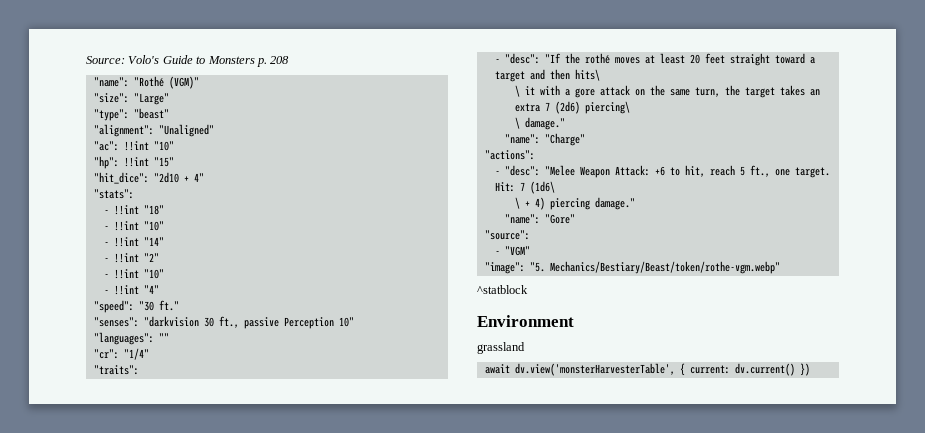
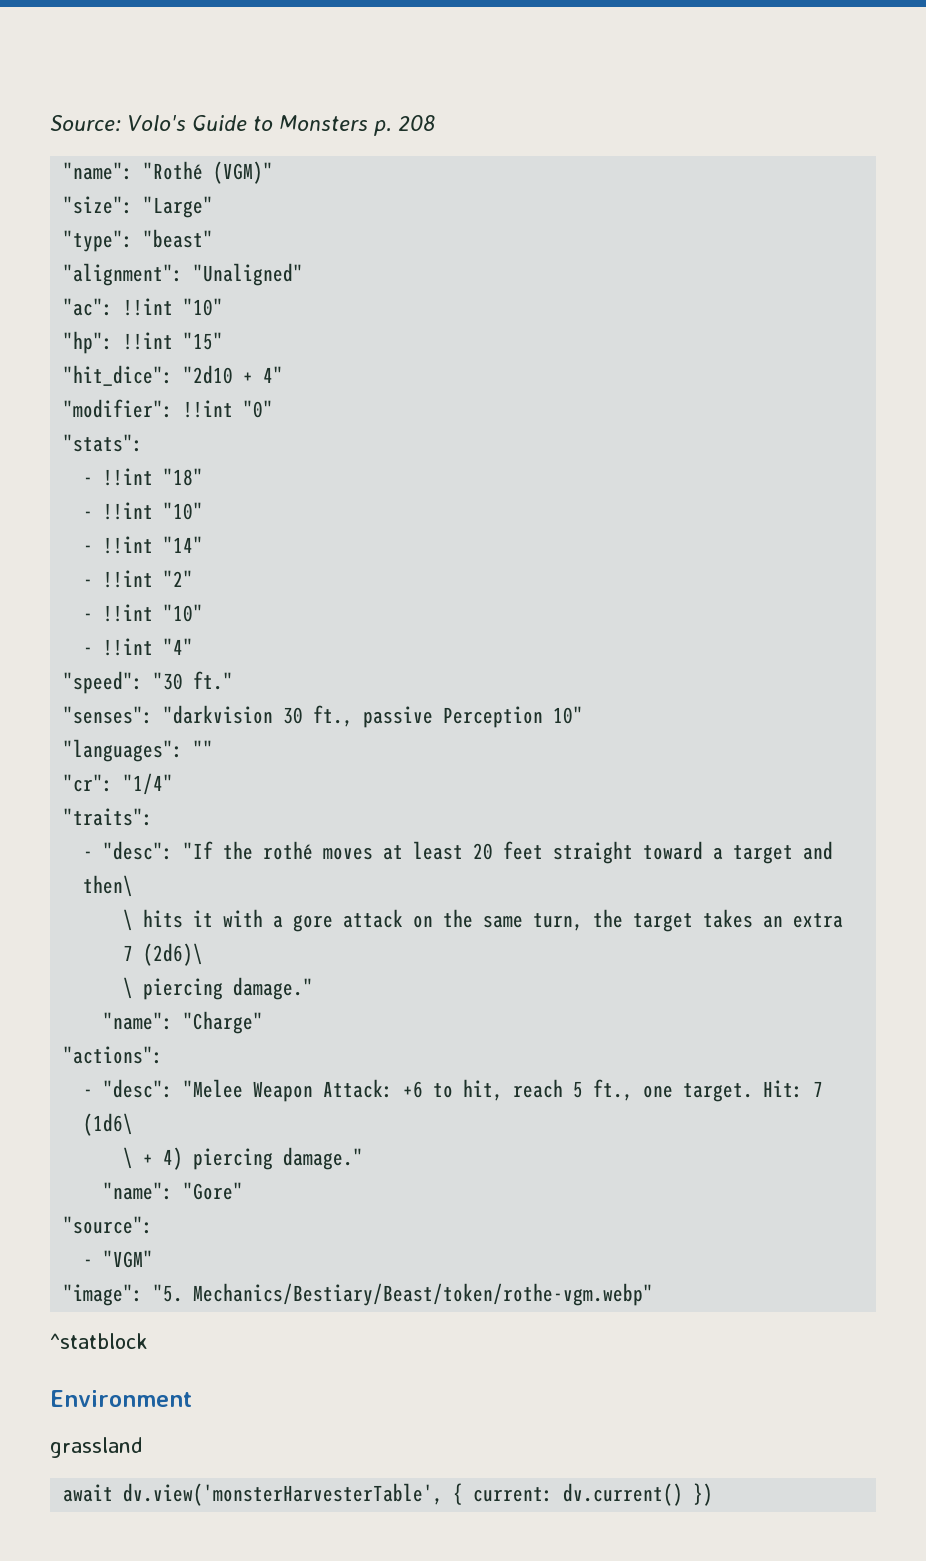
+ "modifier": !!int "0"
- - "desc": "If the rothé moves at least 20 feet straight toward a target and then hits\
- \ it with a gore attack on the same turn, the target takes an extra 7 (2d6) piercing\
- \ damage."
+ - "desc": "If the rothé moves at least 20 feet straight toward a target and then\
+ \ hits it with a gore attack on the same turn, the target takes an extra 7 (2d6)\
+ \ piercing damage."

